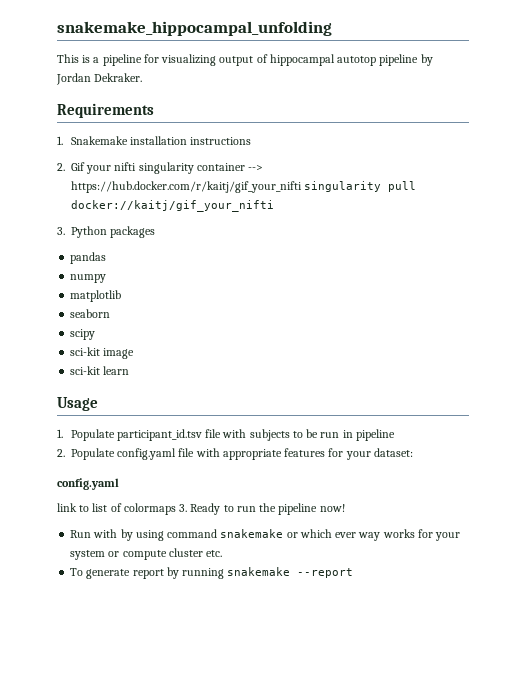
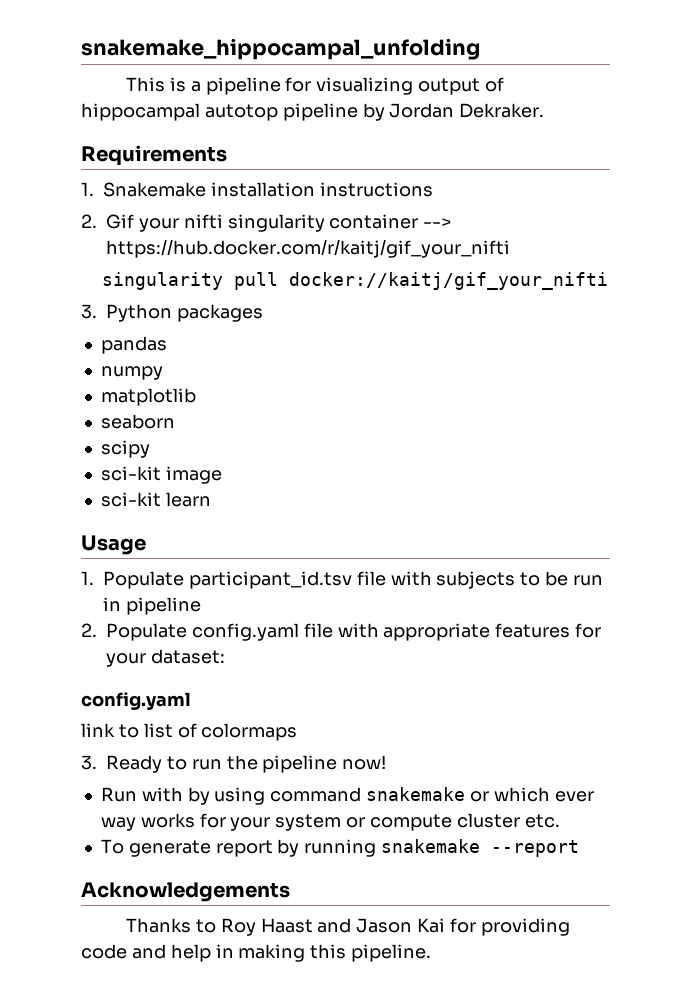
- 2. Gif your nifti singularity container --> https://hub.docker.com/r/kaitj/gif_your_nifti singularity pull docker://kaitj/gif_your_nifti
+ 2. Gif your nifti singularity container --> https://hub.docker.com/r/kaitj/gif_your_nifti
+ singularity pull docker://kaitj/gif_your_nifti
- link to list of colormaps 3. Ready to run the pipeline now!
+ link to list of colormaps
+ 3. Ready to run the pipeline now!
+ Acknowledgements
+ Thanks to Roy Haast and Jason Kai for providing code and help in making this pipeline.

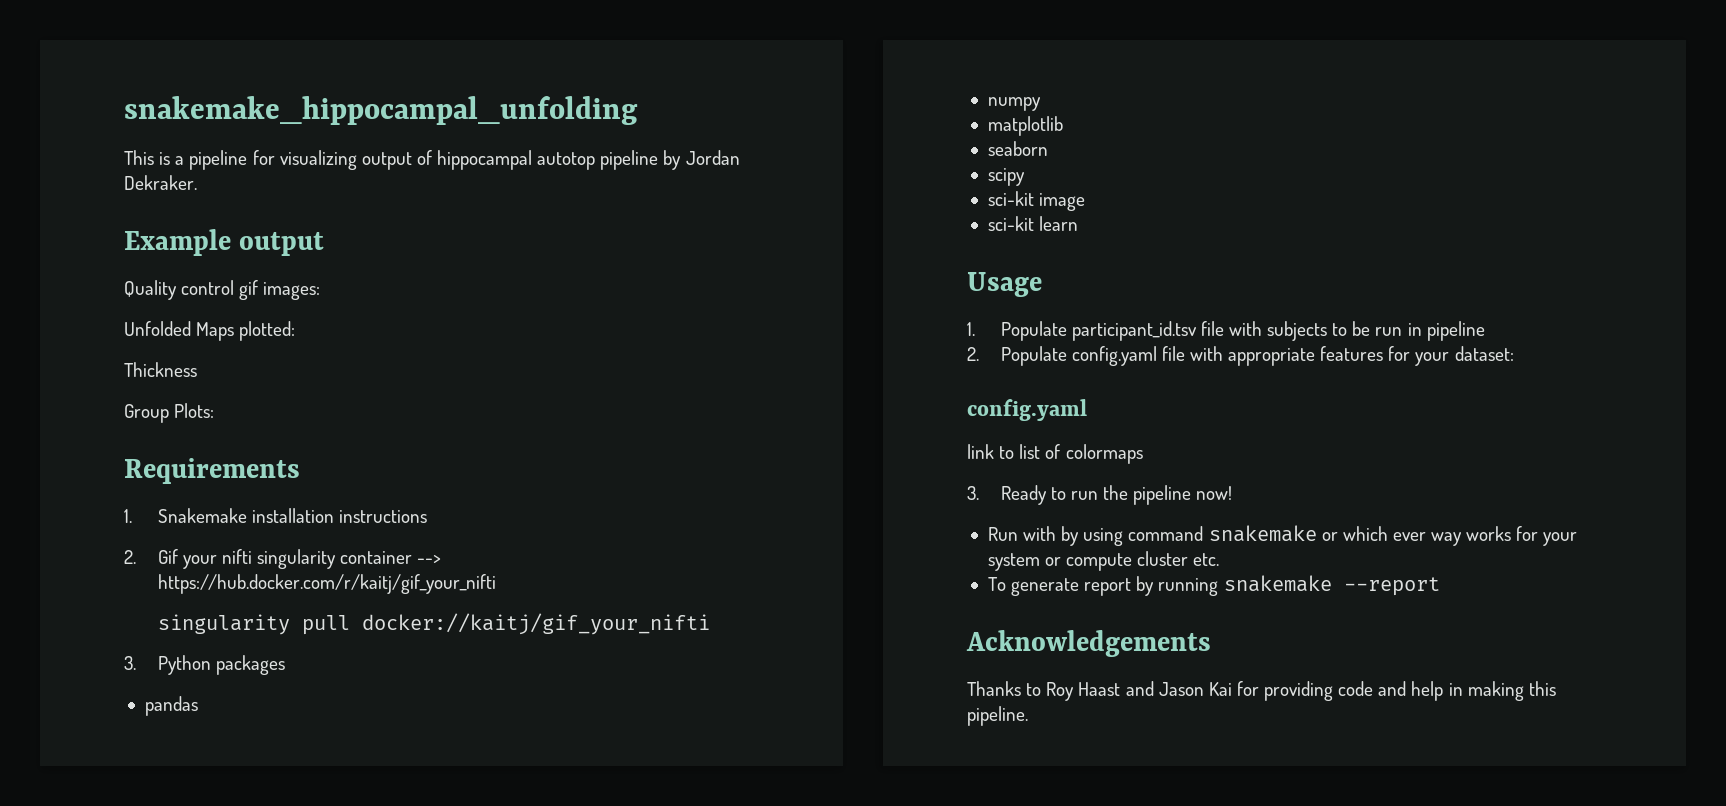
+ Example output
+ Quality control gif images:
+ Unfolded Maps plotted:
+ Thickness
+ Group Plots:

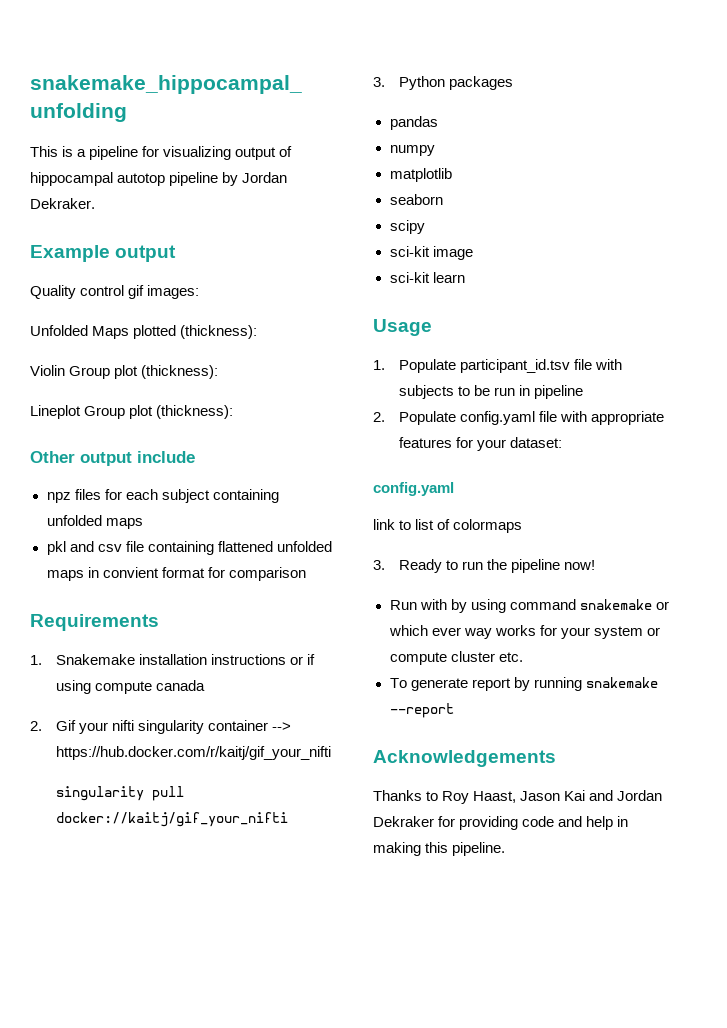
- Unfolded Maps plotted:
- Thickness
- Group Plots:
+ Unfolded Maps plotted (thickness):
+ Violin Group plot (thickness):
+ Lineplot Group plot (thickness):
+ Other output include
+ npz files for each subject containing unfolded maps
+ pkl and csv file containing flattened unfolded maps in convient format for comparison
- 1. Snakemake installation instructions
+ 1. Snakemake installation instructions or if using compute canada
- Thanks to Roy Haast and Jason Kai for providing code and help in making this pipeline.
+ Thanks to Roy Haast, Jason Kai and Jordan Dekraker for providing code and help in making this pipeline.

